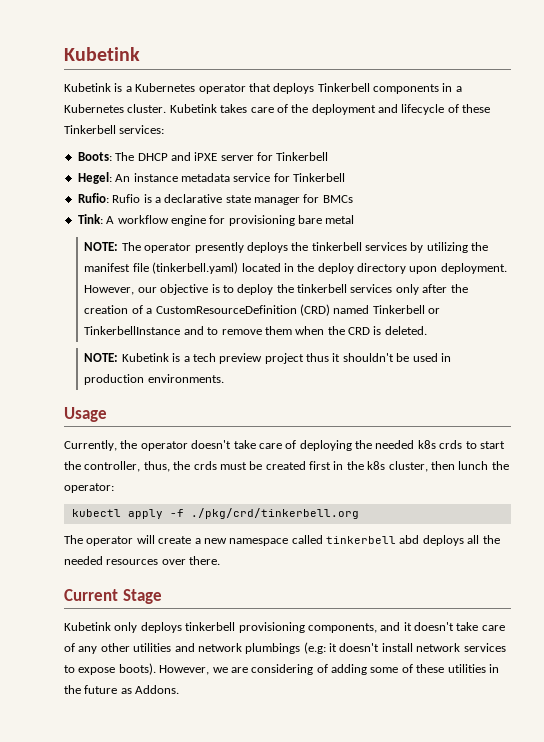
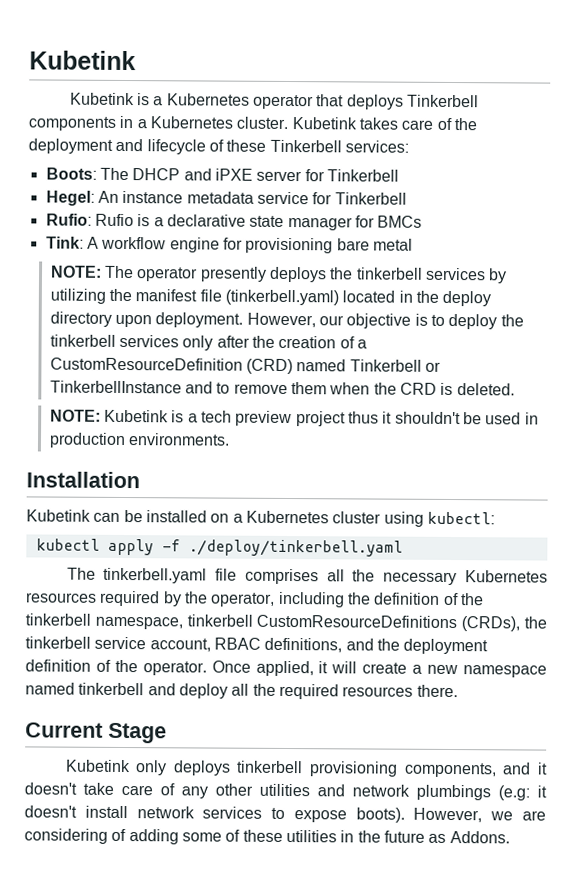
- Usage
- Currently, the operator doesn't take care of deploying the needed k8s crds to start the controller, thus, the crds must be created first in the k8s cluster, then lunch the operator:
+ Installation
+ Kubetink can be installed on a Kubernetes cluster using kubectl:
- kubectl apply -f ./pkg/crd/tinkerbell.org
- The operator will create a new namespace called tinkerbell abd deploys all the needed resources over there.
+ kubectl apply -f ./deploy/tinkerbell.yaml
+ The tinkerbell.yaml file comprises all the necessary Kubernetes resources required by the operator, including the definition of the tinkerbell namespace, tinkerbell CustomResourceDefinitions (CRDs), the tinkerbell service account, RBAC definitions, and the deployment definition of the operator. Once applied, it will create a new namespace named tinkerbell and deploy all the required resources there.

